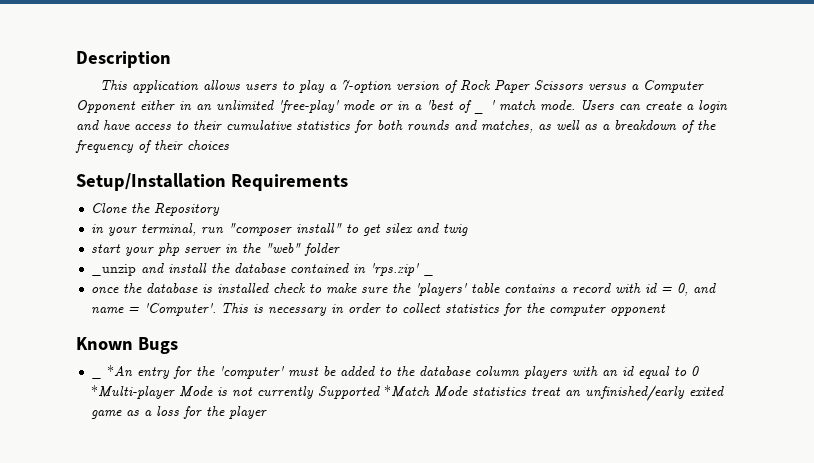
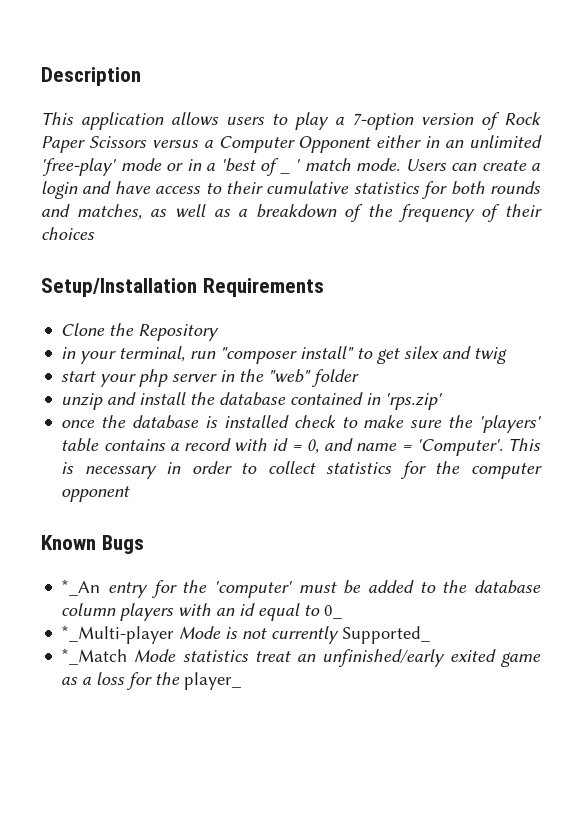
- _unzip and install the database contained in 'rps.zip' _
+ unzip and install the database contained in 'rps.zip'
- _ *An entry for the 'computer' must be added to the database column players with an id equal to 0 *Multi-player Mode is not currently Supported *Match Mode statistics treat an unfinished/early exited game as a loss for the player
+ *_An entry for the 'computer' must be added to the database column players with an id equal to 0_
+ *_Multi-player Mode is not currently Supported_
+ *_Match Mode statistics treat an unfinished/early exited game as a loss for the player_

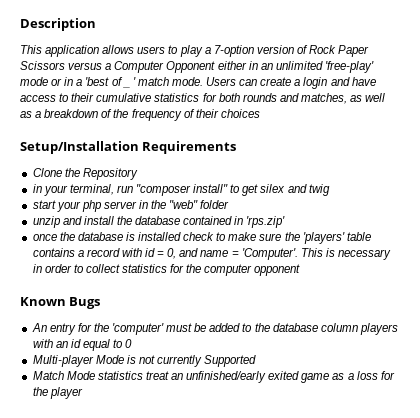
- *_An entry for the 'computer' must be added to the database column players with an id equal to 0_
- *_Multi-player Mode is not currently Supported_
- *_Match Mode statistics treat an unfinished/early exited game as a loss for the player_
+ An entry for the 'computer' must be added to the database column players with an id equal to 0
+ Multi-player Mode is not currently Supported
+ Match Mode statistics treat an unfinished/early exited game as a loss for the player

